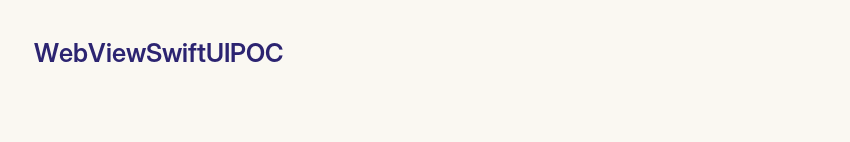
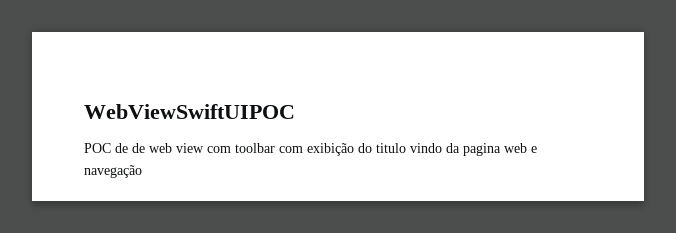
+ POC de de web view com toolbar com exibição do titulo vindo da pagina web e navegação

